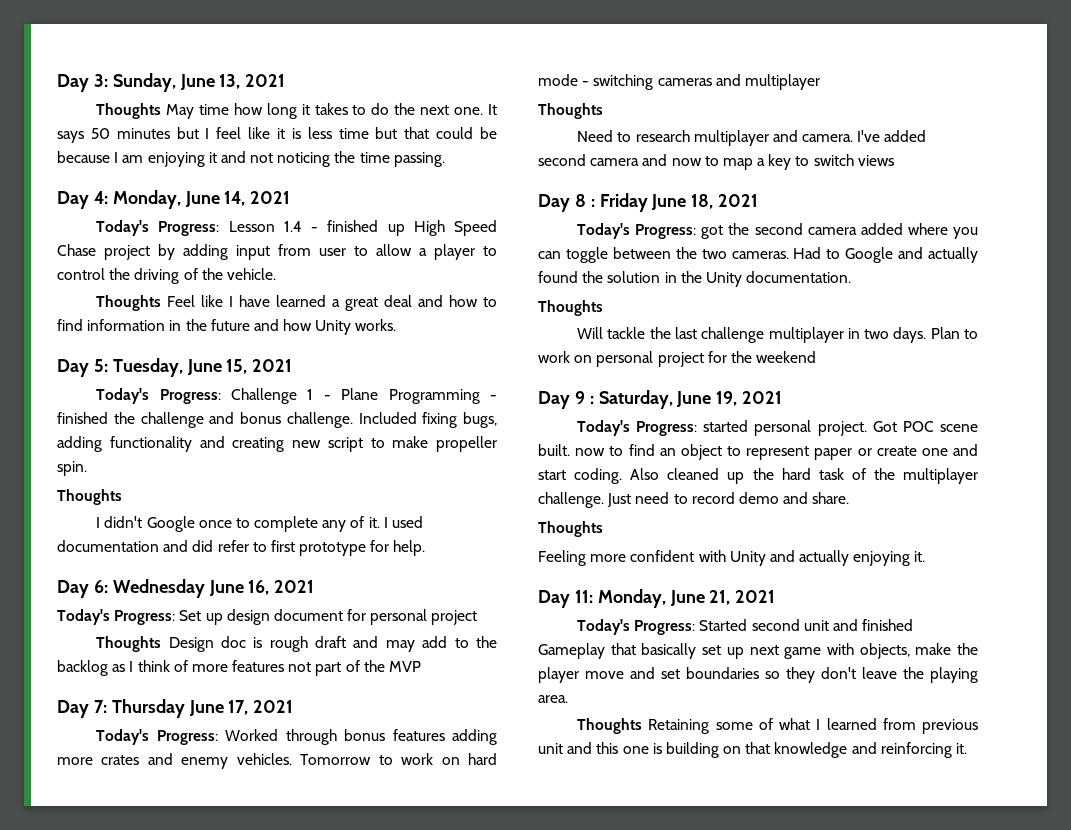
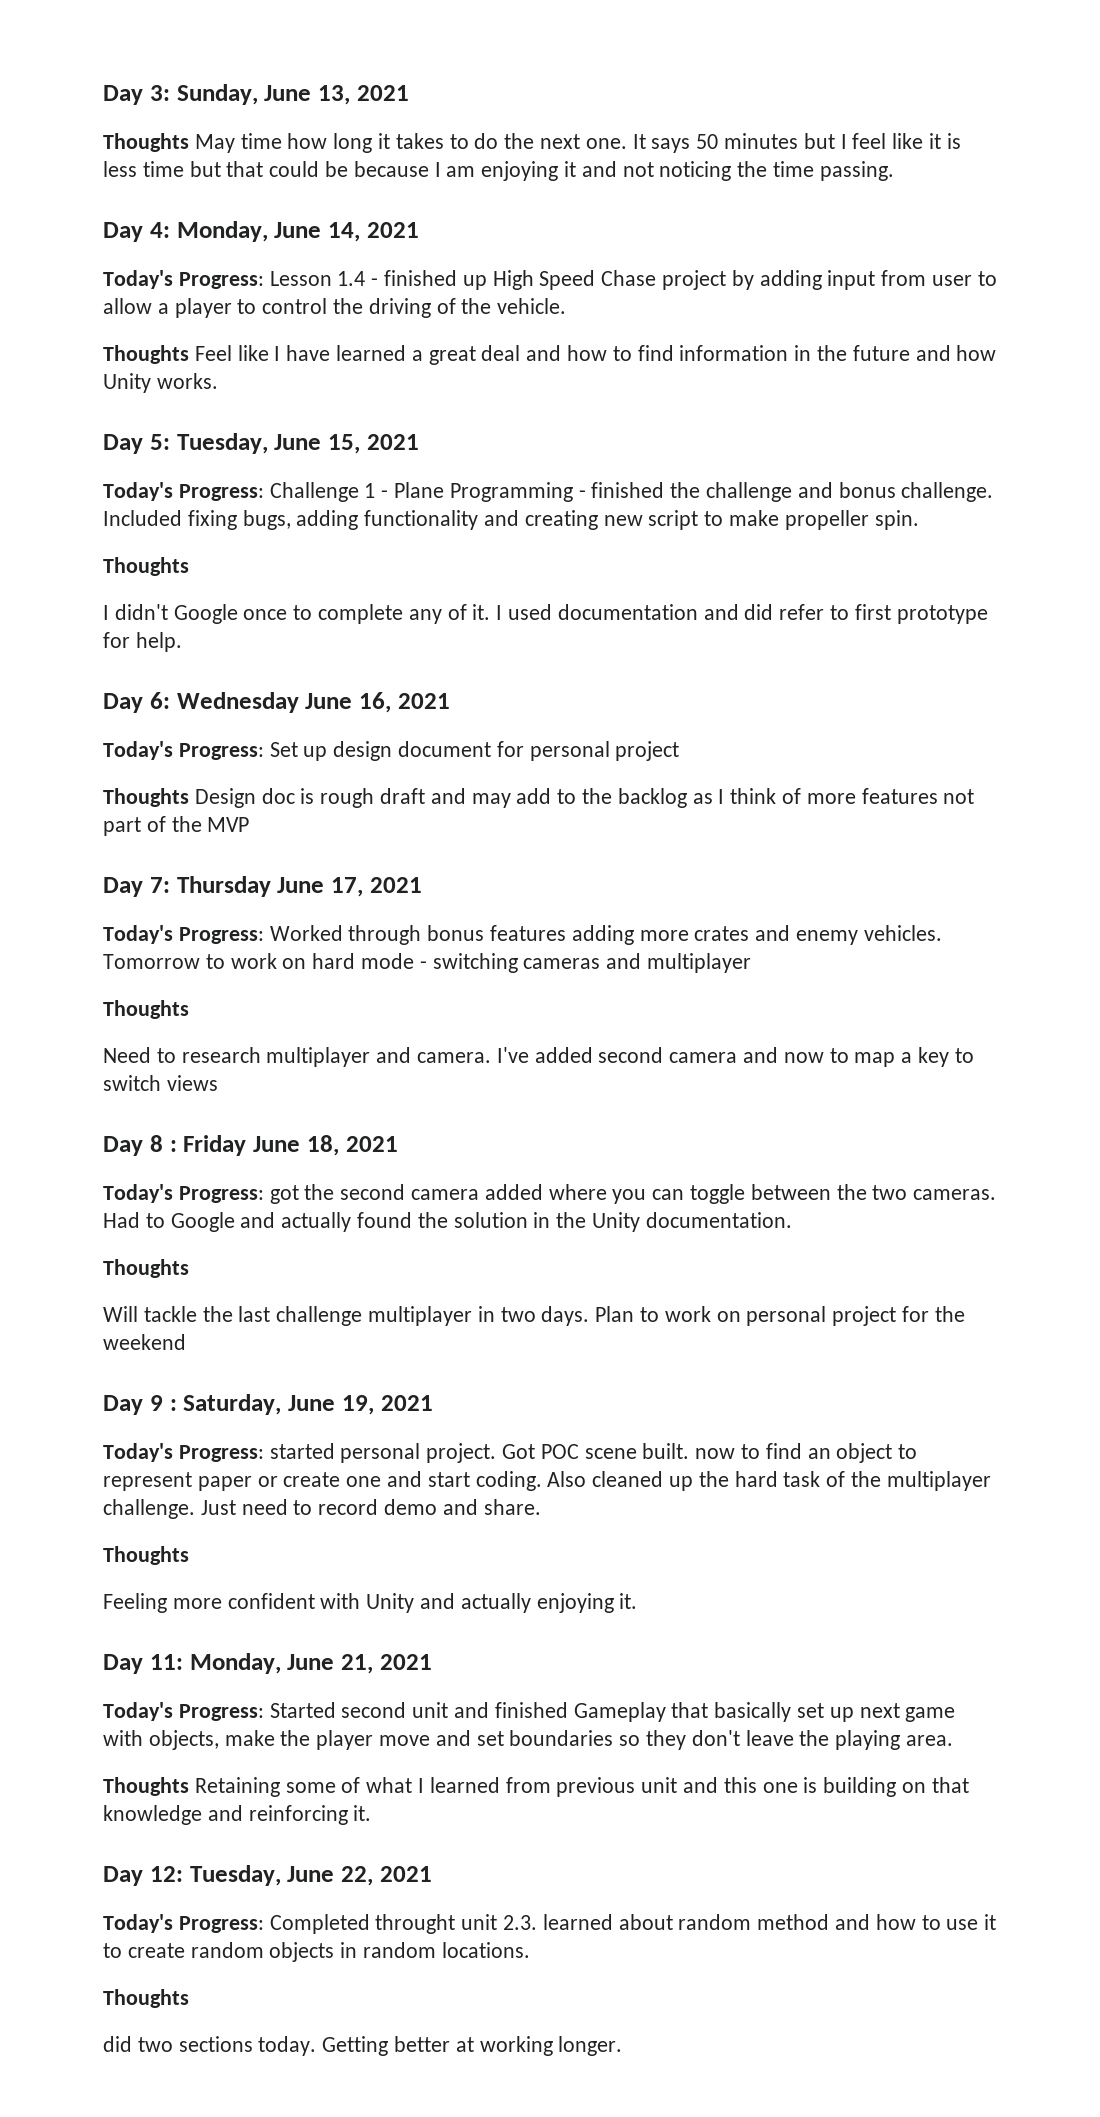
+ Day 12: Tuesday, June 22, 2021
+ Today's Progress: Completed throught unit 2.3. learned about random method and how to use it to create random objects in random locations.
+ Thoughts
+ did two sections today. Getting better at working longer.

